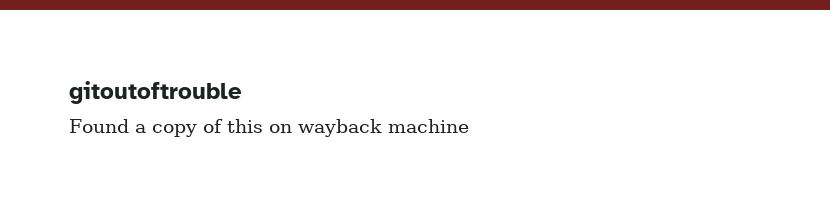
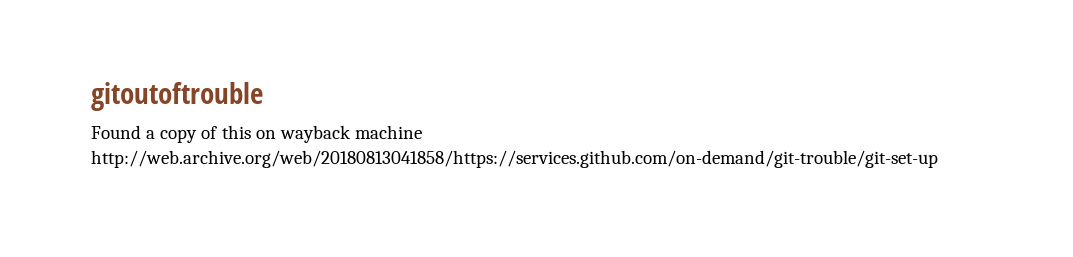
- Found a copy of this on wayback machine
+ Found a copy of this on wayback machine http://web.archive.org/web/20180813041858/https://services.github.com/on-demand/git-trouble/git-set-up

